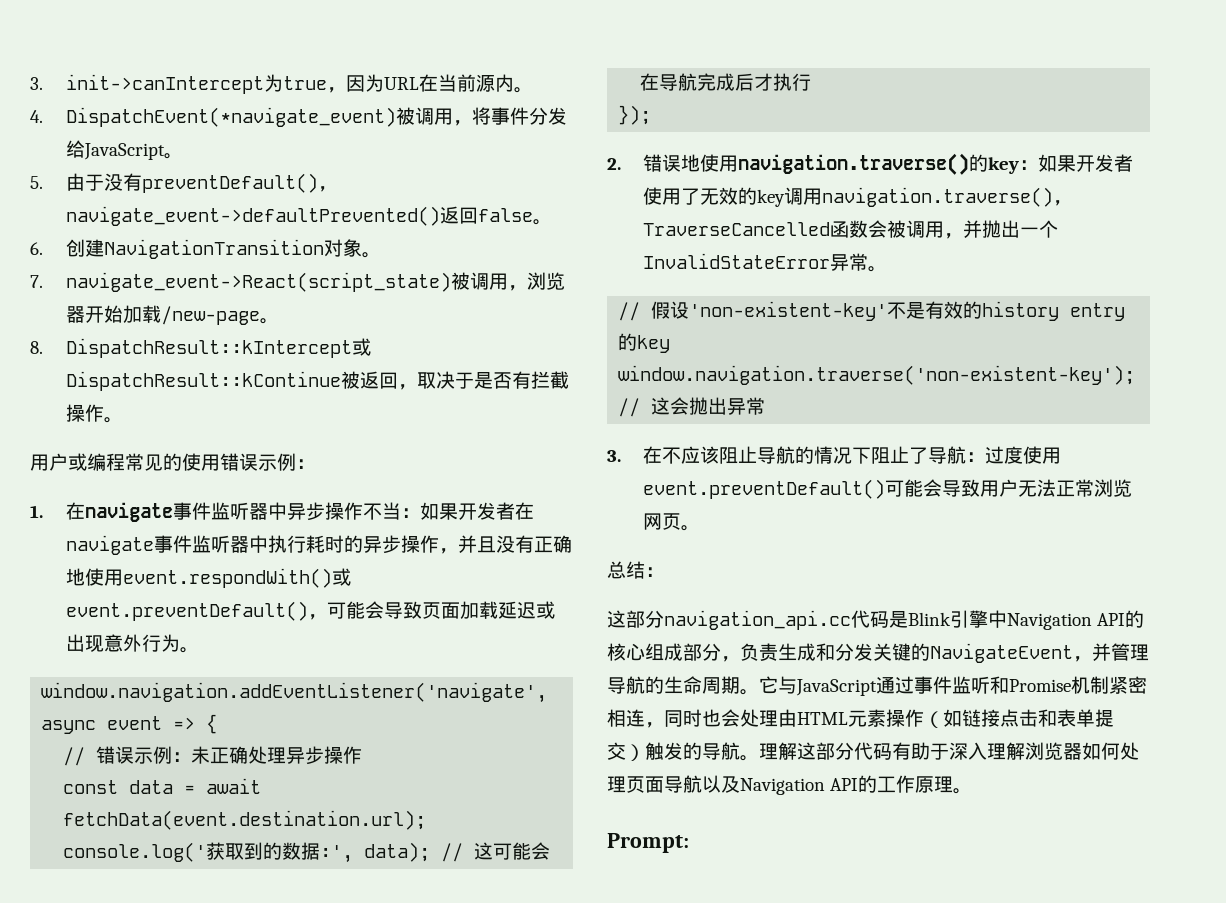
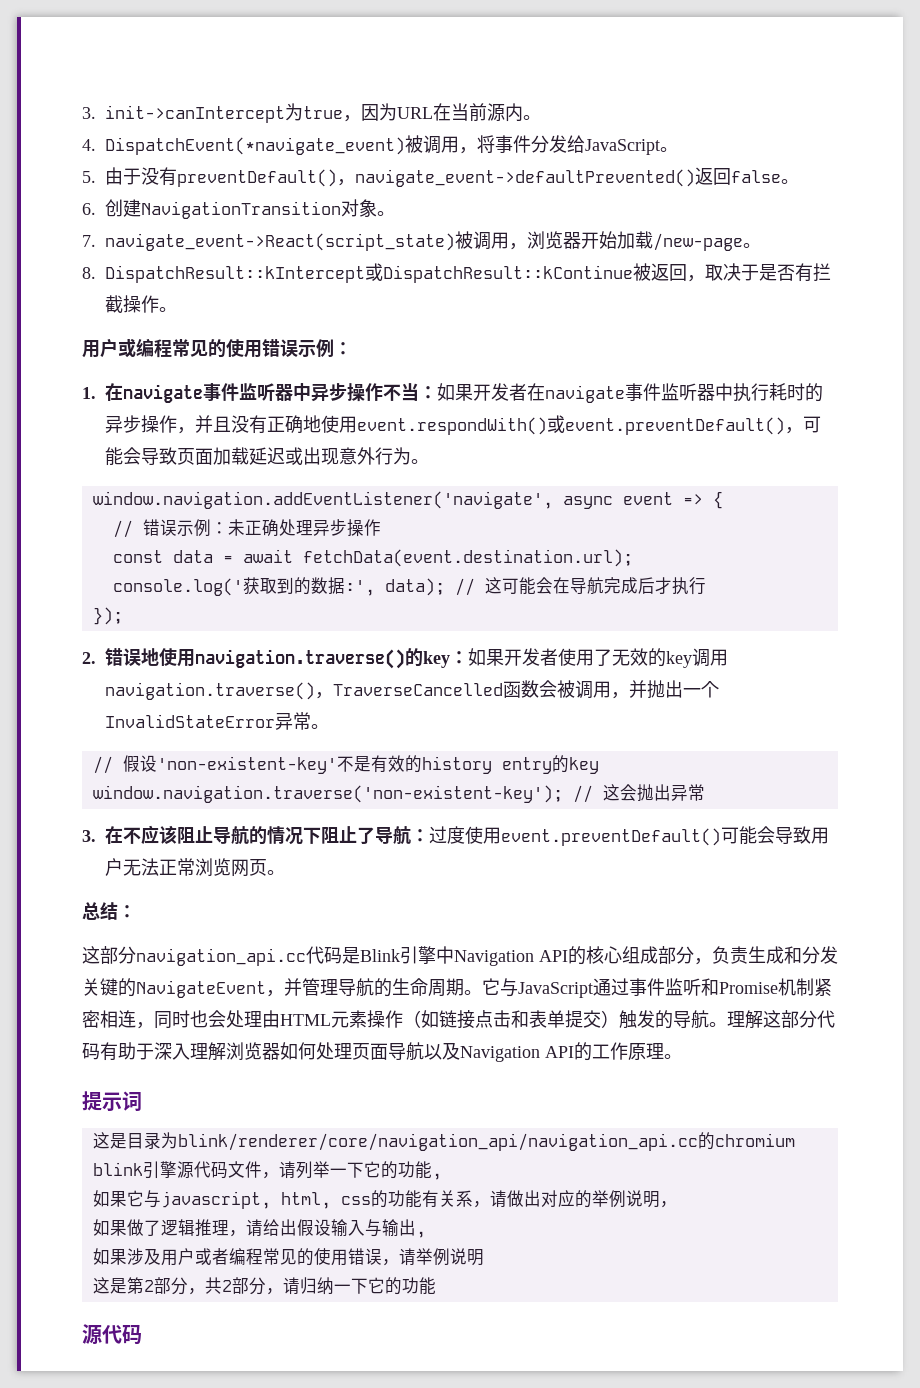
- Prompt:
+ 提示词
+ 这是目录为blink/renderer/core/navigation_api/navigation_api.cc的chromium blink引擎源代码文件，请列举一下它的功能,
+ 如果它与javascript, html, css的功能有关系，请做出对应的举例说明，
+ 如果做了逻辑推理，请给出假设输入与输出,
+ 如果涉及用户或者编程常见的使用错误，请举例说明
+ 这是第2部分，共2部分，请归纳一下它的功能
+ 源代码

